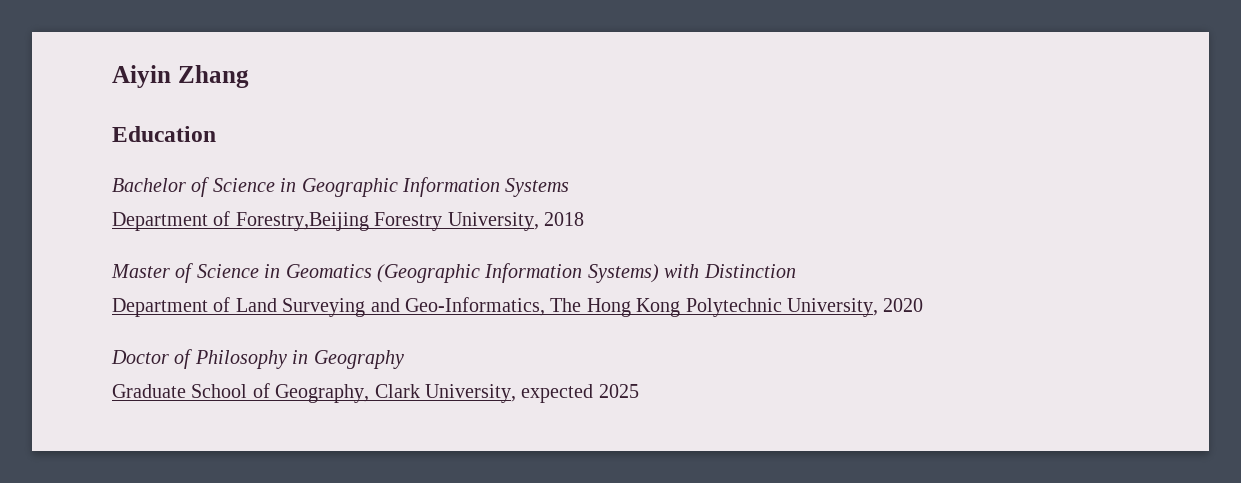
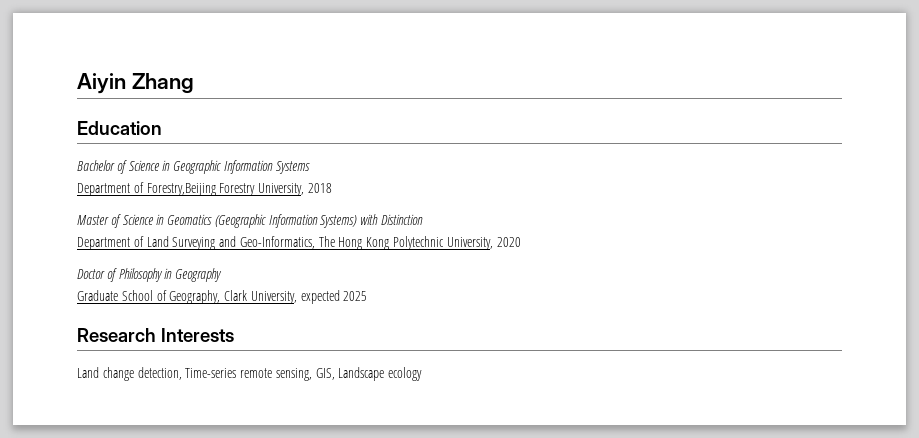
+ Research Interests
+ Land change detection, Time-series remote sensing, GIS, Landscape ecology

